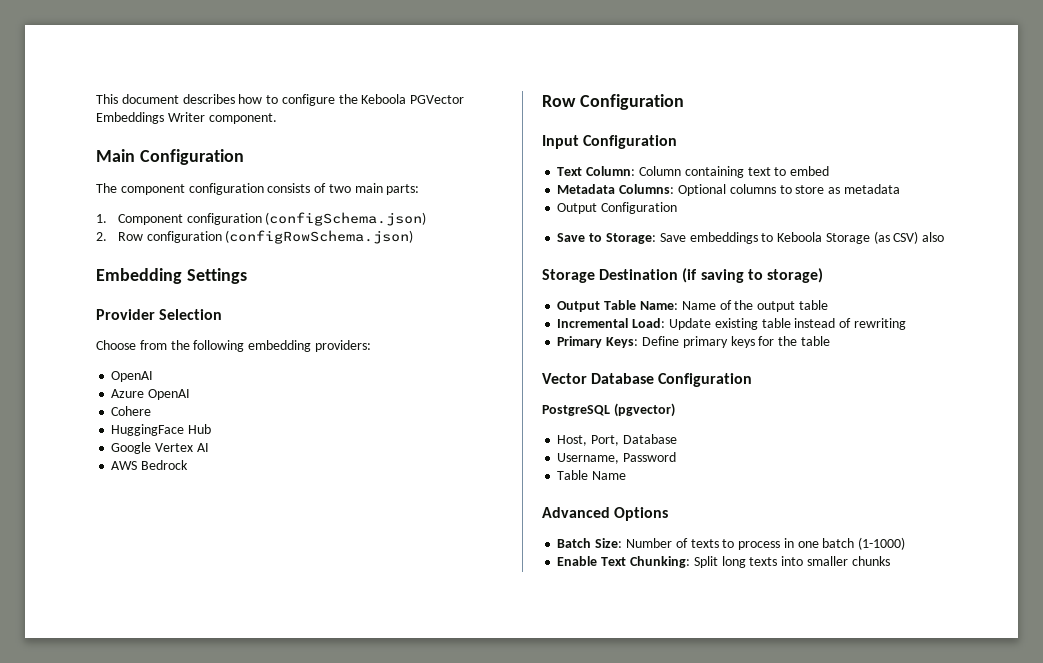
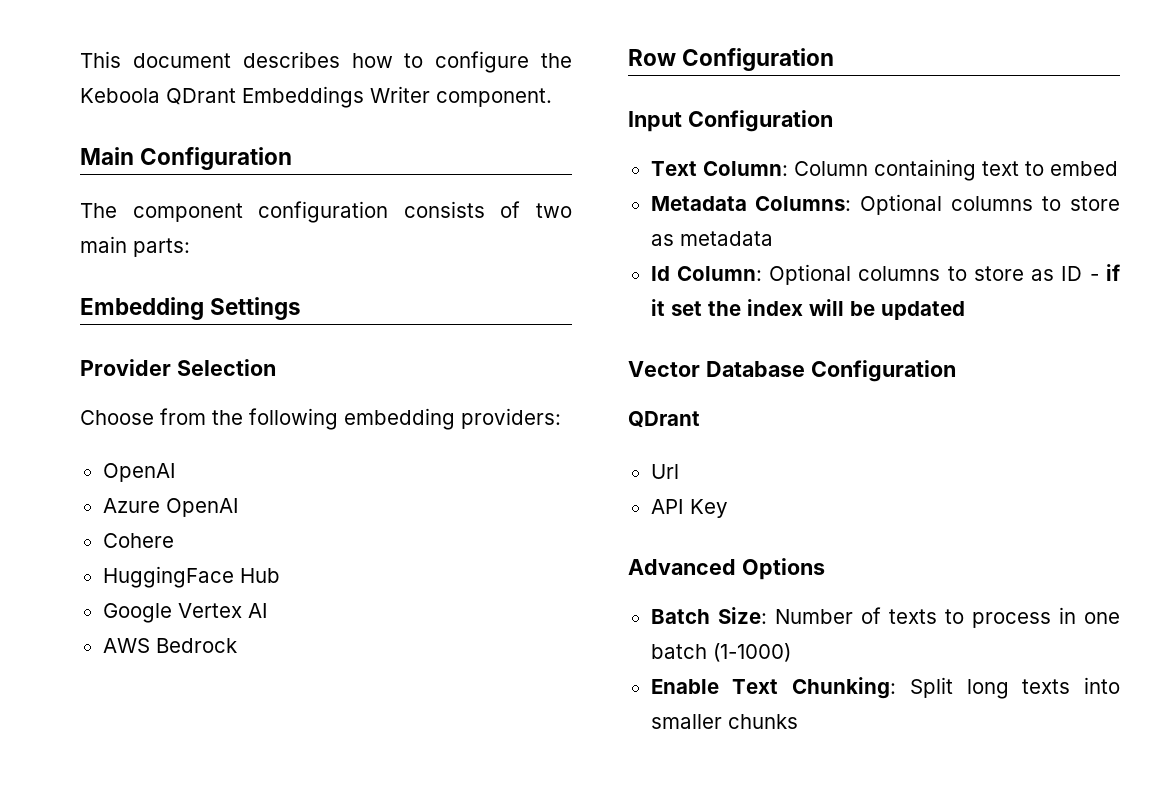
- This document describes how to configure the Keboola PGVector Embeddings Writer component.
+ This document describes how to configure the Keboola QDrant Embeddings Writer component.
- 1. Component configuration (configSchema.json)
- 2. Row configuration (configRowSchema.json)
- Output Configuration
- Save to Storage: Save embeddings to Keboola Storage (as CSV) also
- Storage Destination (if saving to storage)
- Output Table Name: Name of the output table
- Incremental Load: Update existing table instead of rewriting
- Primary Keys: Define primary keys for the table
+ Id Column: Optional columns to store as ID - if it set the index will be updated
  Vector Database Configuration
- PostgreSQL (pgvector)
- Host, Port, Database
- Username, Password
- Table Name
+ QDrant
+ Url
+ API Key

